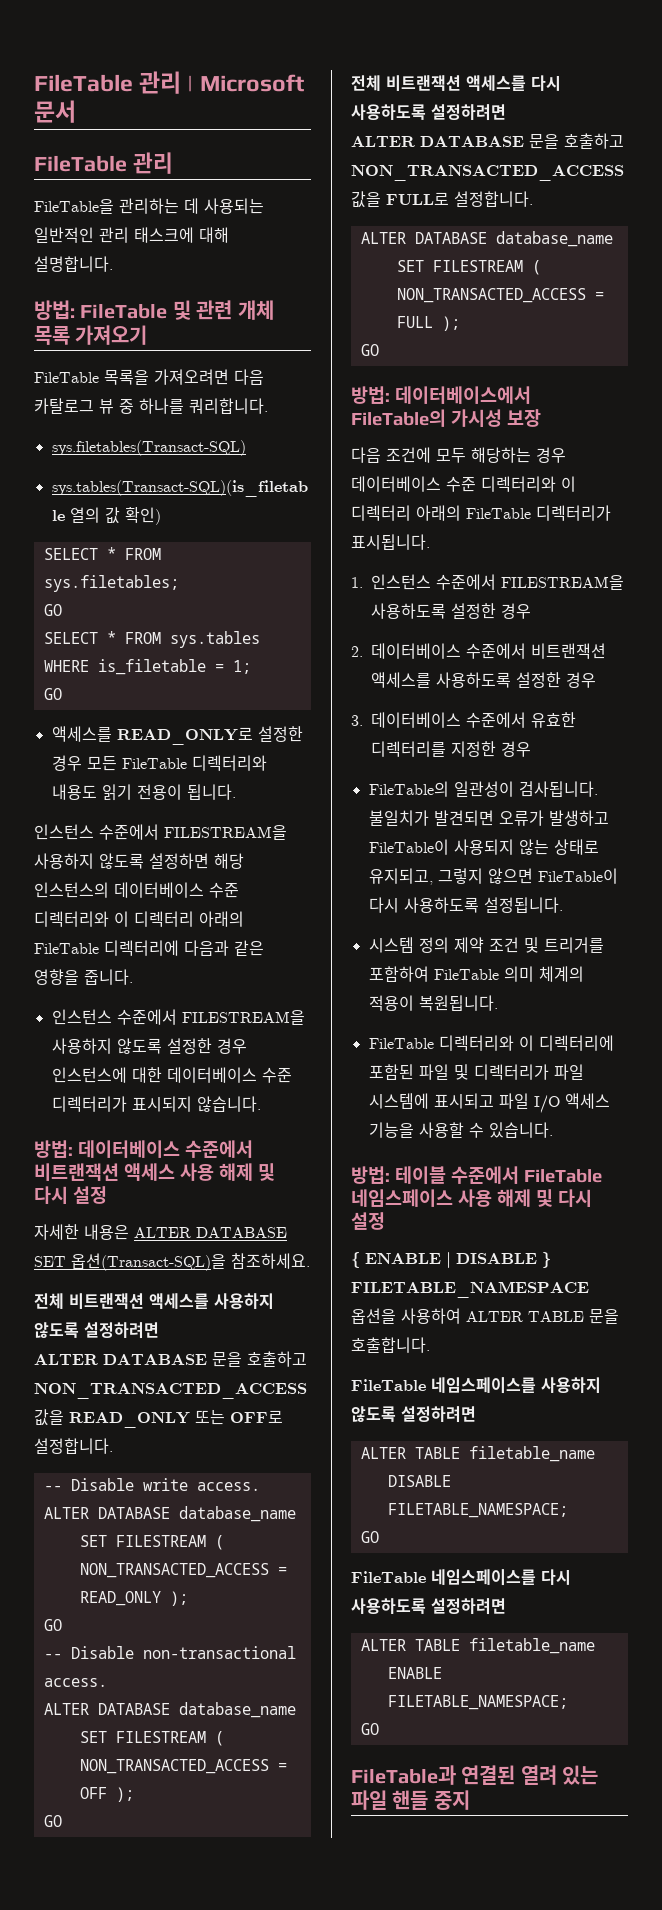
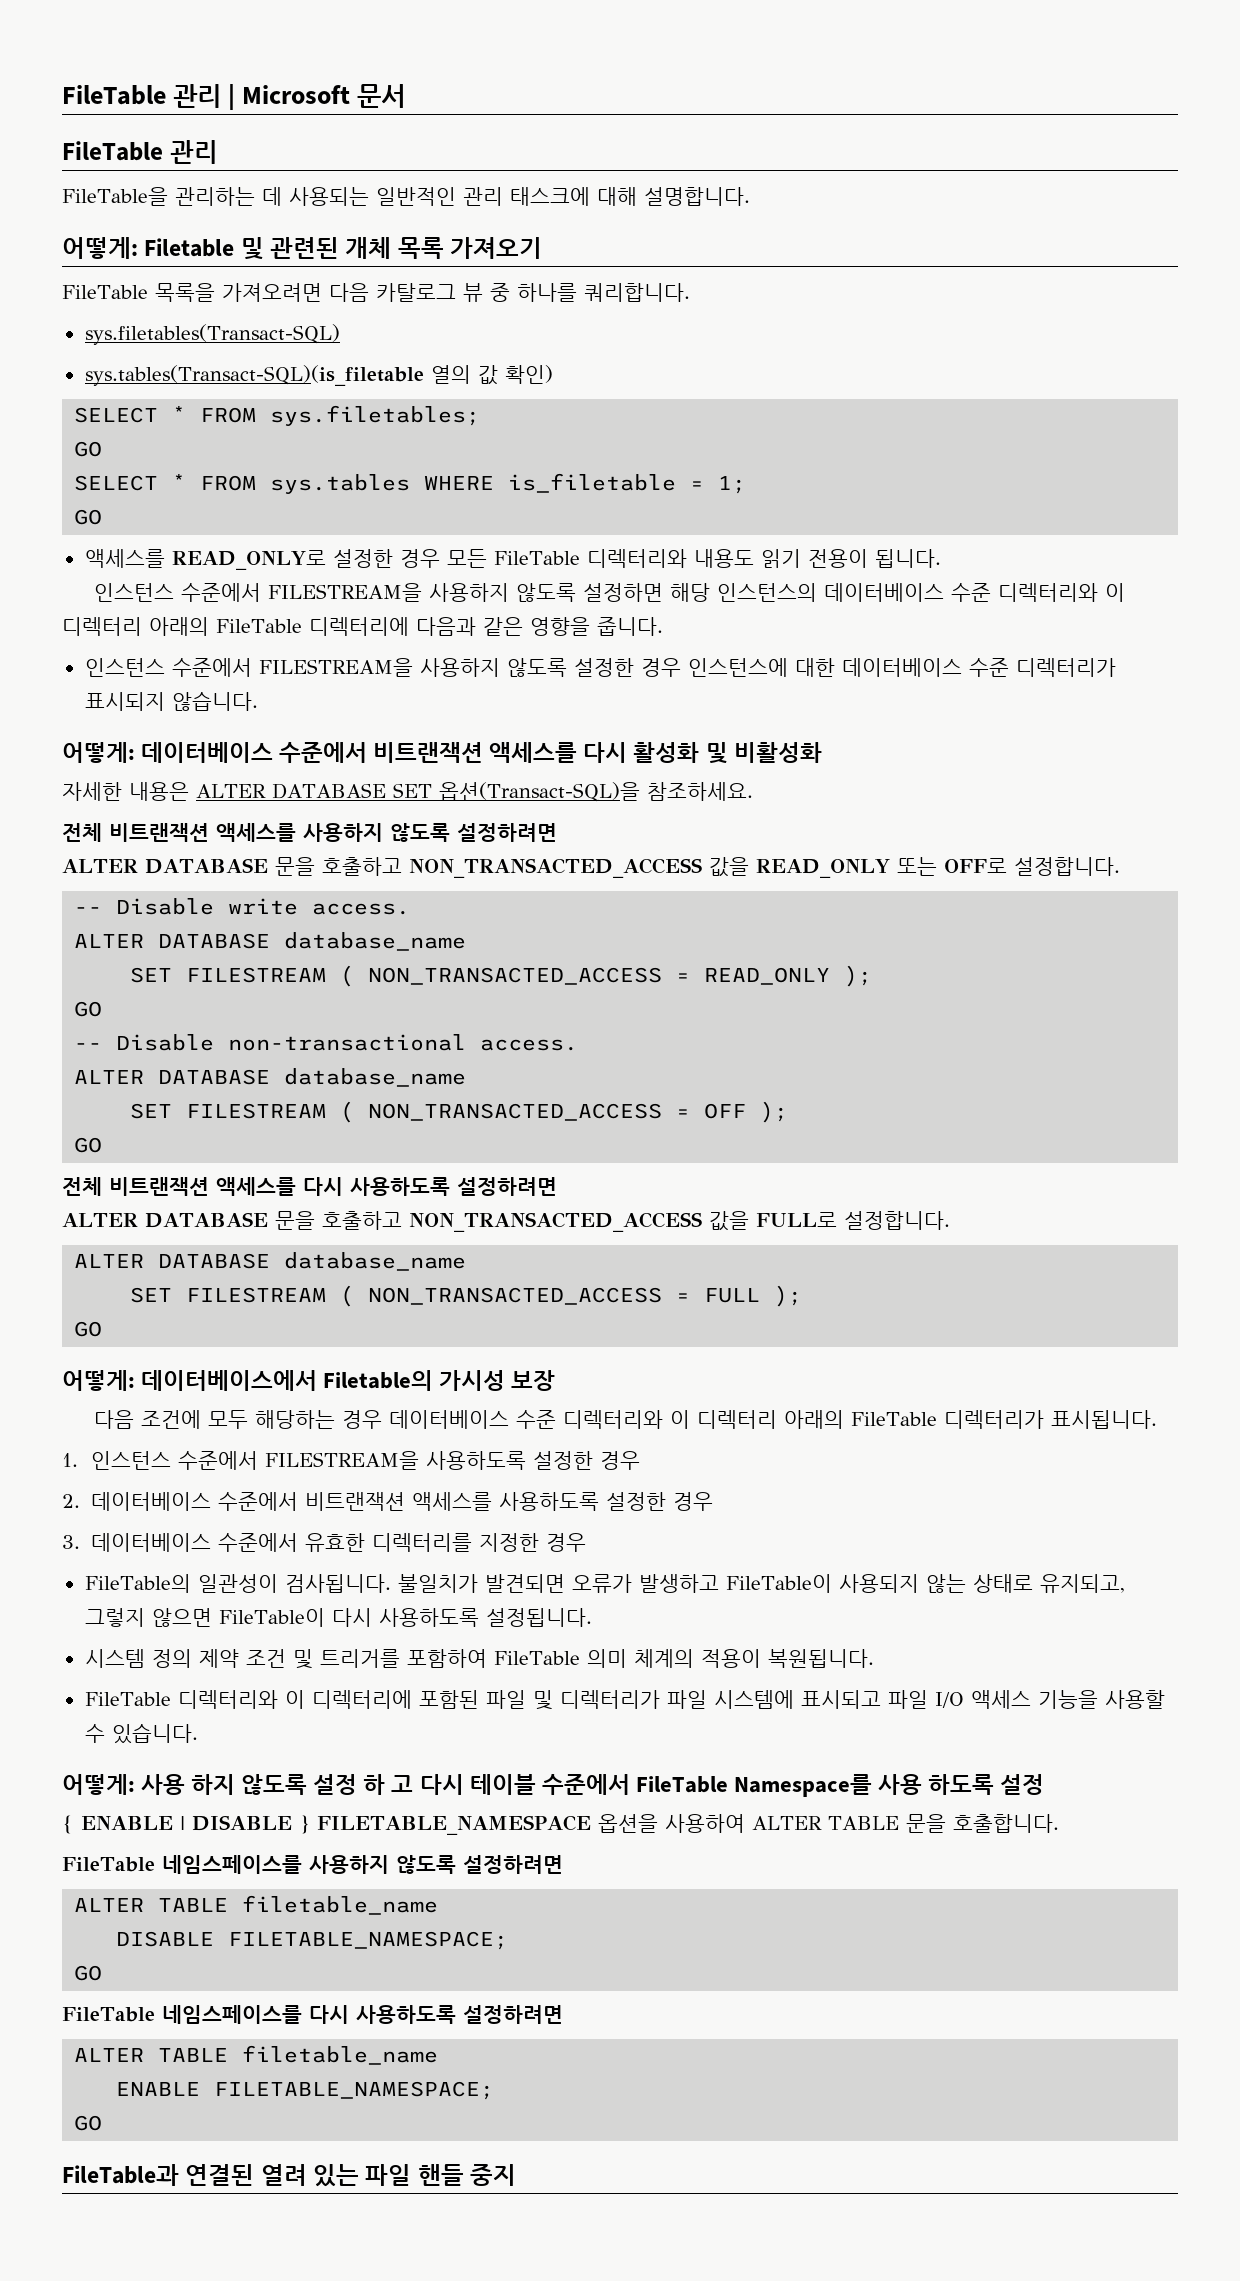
- 방법: FileTable 및 관련 개체 목록 가져오기
+ 어떻게: Filetable 및 관련된 개체 목록 가져오기
- 방법: 데이터베이스 수준에서 비트랜잭션 액세스 사용 해제 및 다시 설정
+ 어떻게: 데이터베이스 수준에서 비트랜잭션 액세스를 다시 활성화 및 비활성화
- 방법: 데이터베이스에서 FileTable의 가시성 보장
+ 어떻게: 데이터베이스에서 Filetable의 가시성 보장
- 방법: 테이블 수준에서 FileTable 네임스페이스 사용 해제 및 다시 설정
+ 어떻게: 사용 하지 않도록 설정 하 고 다시 테이블 수준에서 FileTable Namespace를 사용 하도록 설정

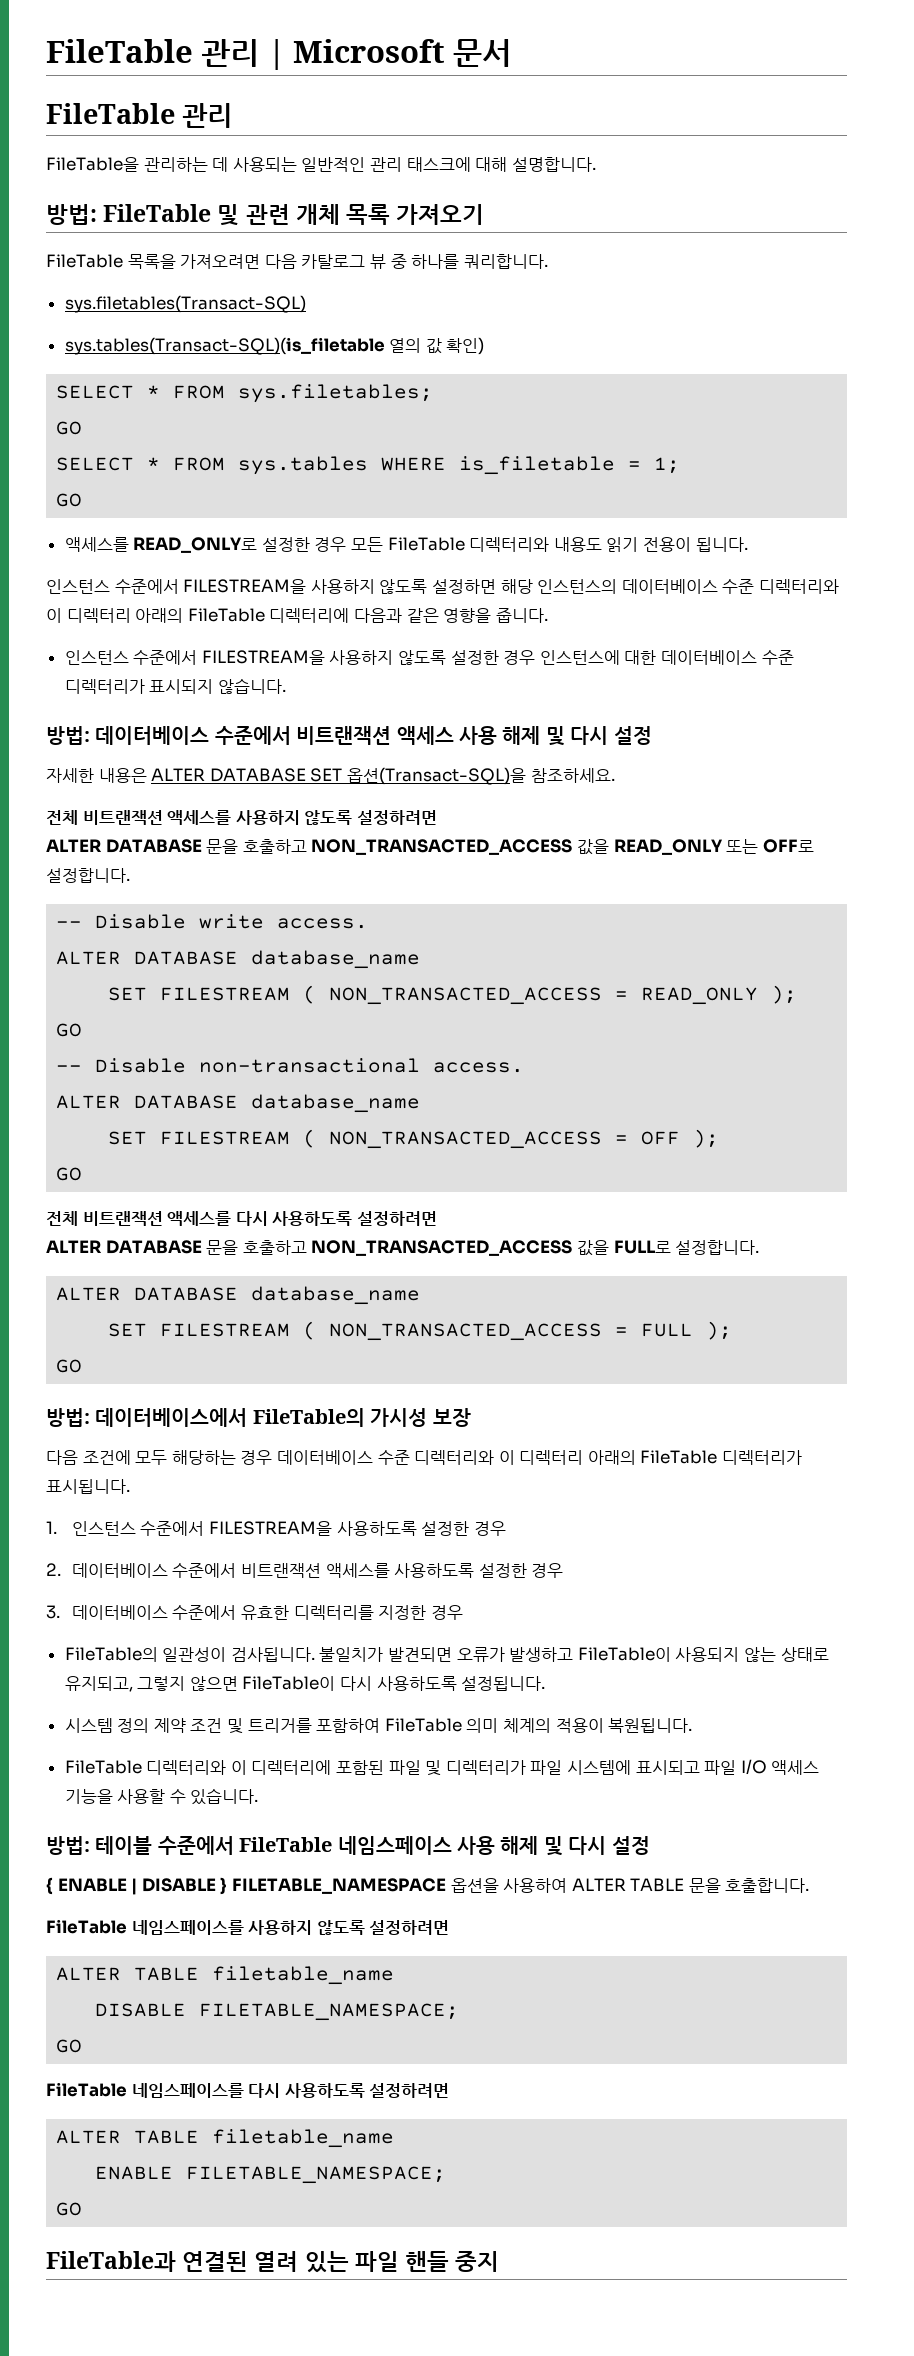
- 어떻게: Filetable 및 관련된 개체 목록 가져오기
+ 방법: FileTable 및 관련 개체 목록 가져오기
- 어떻게: 데이터베이스 수준에서 비트랜잭션 액세스를 다시 활성화 및 비활성화
+ 방법: 데이터베이스 수준에서 비트랜잭션 액세스 사용 해제 및 다시 설정
- 어떻게: 데이터베이스에서 Filetable의 가시성 보장
+ 방법: 데이터베이스에서 FileTable의 가시성 보장
- 어떻게: 사용 하지 않도록 설정 하 고 다시 테이블 수준에서 FileTable Namespace를 사용 하도록 설정
+ 방법: 테이블 수준에서 FileTable 네임스페이스 사용 해제 및 다시 설정

